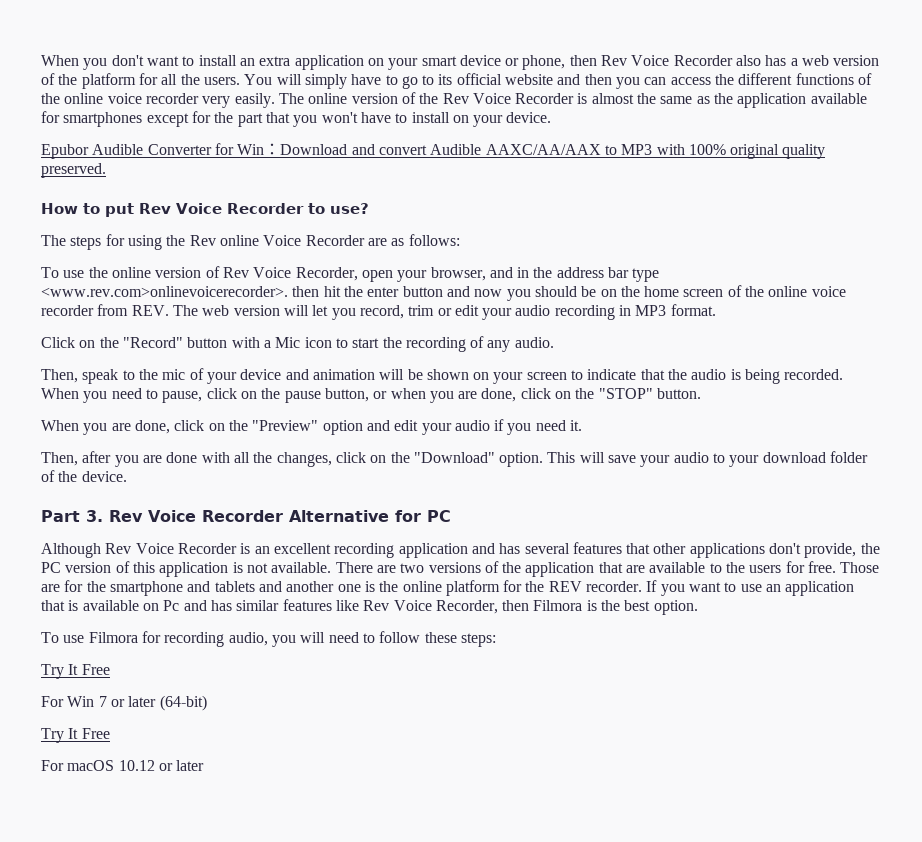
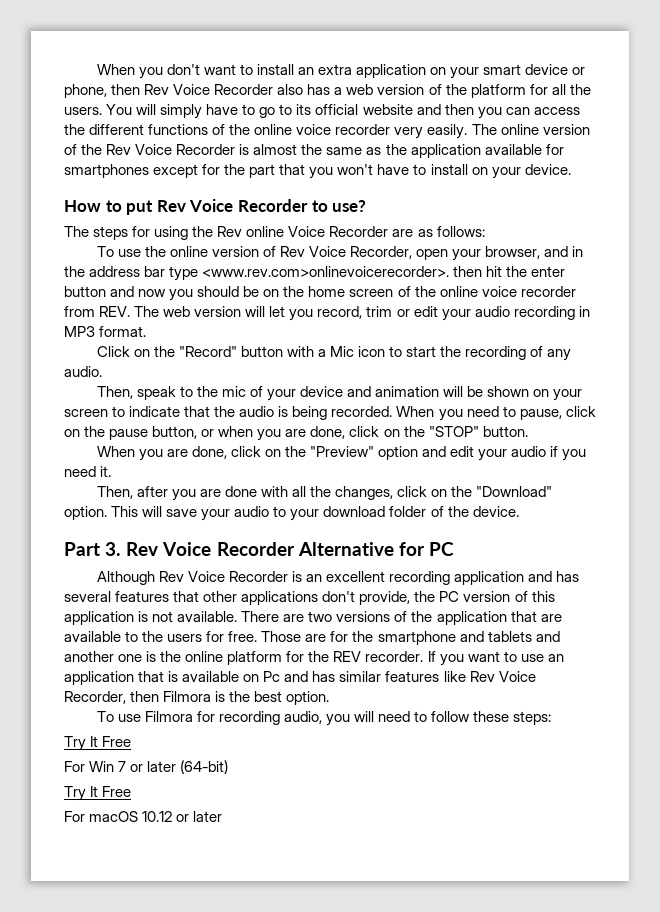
- Epubor Audible Converter for Win：Download and convert Audible AAXC/AA/AAX to MP3 with 100% original quality preserved.

